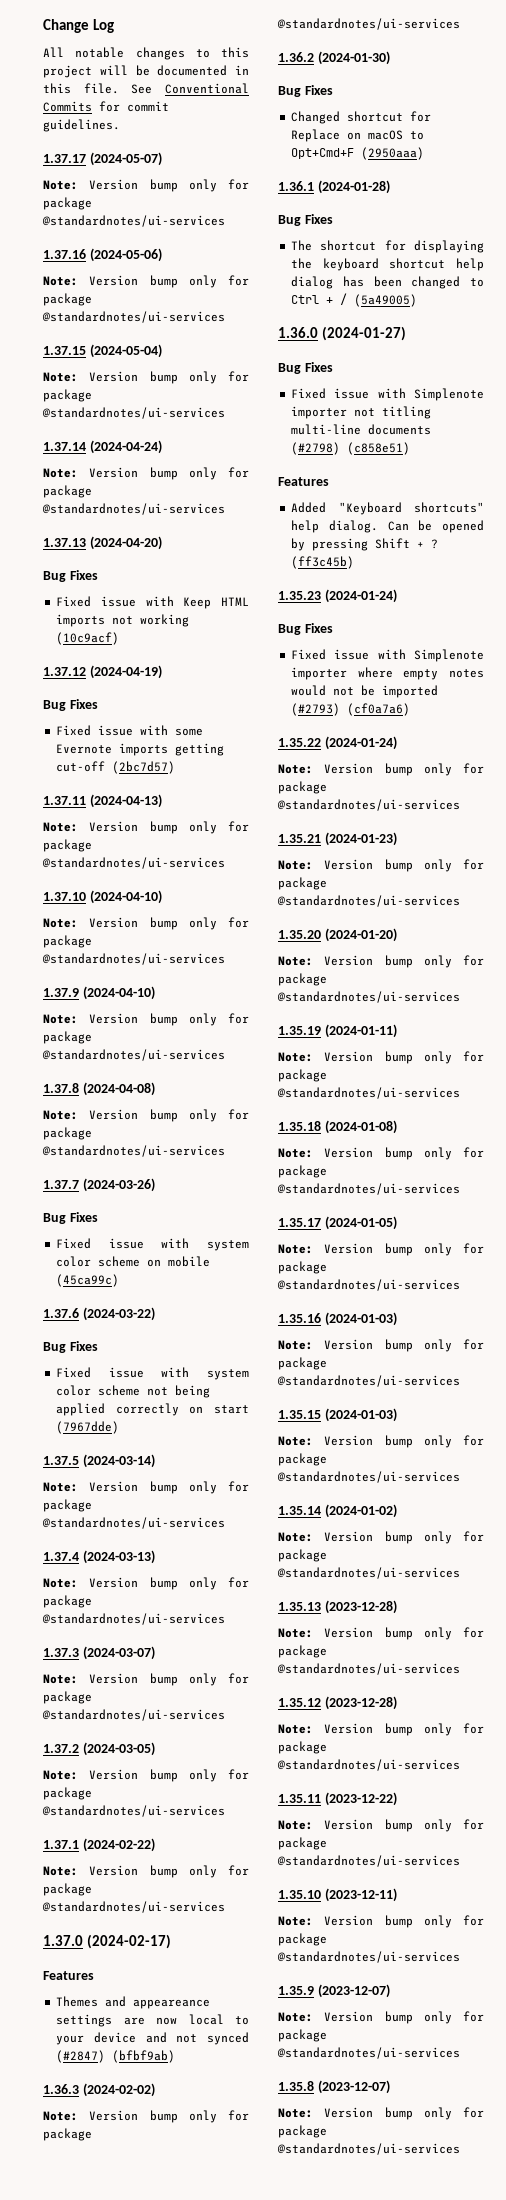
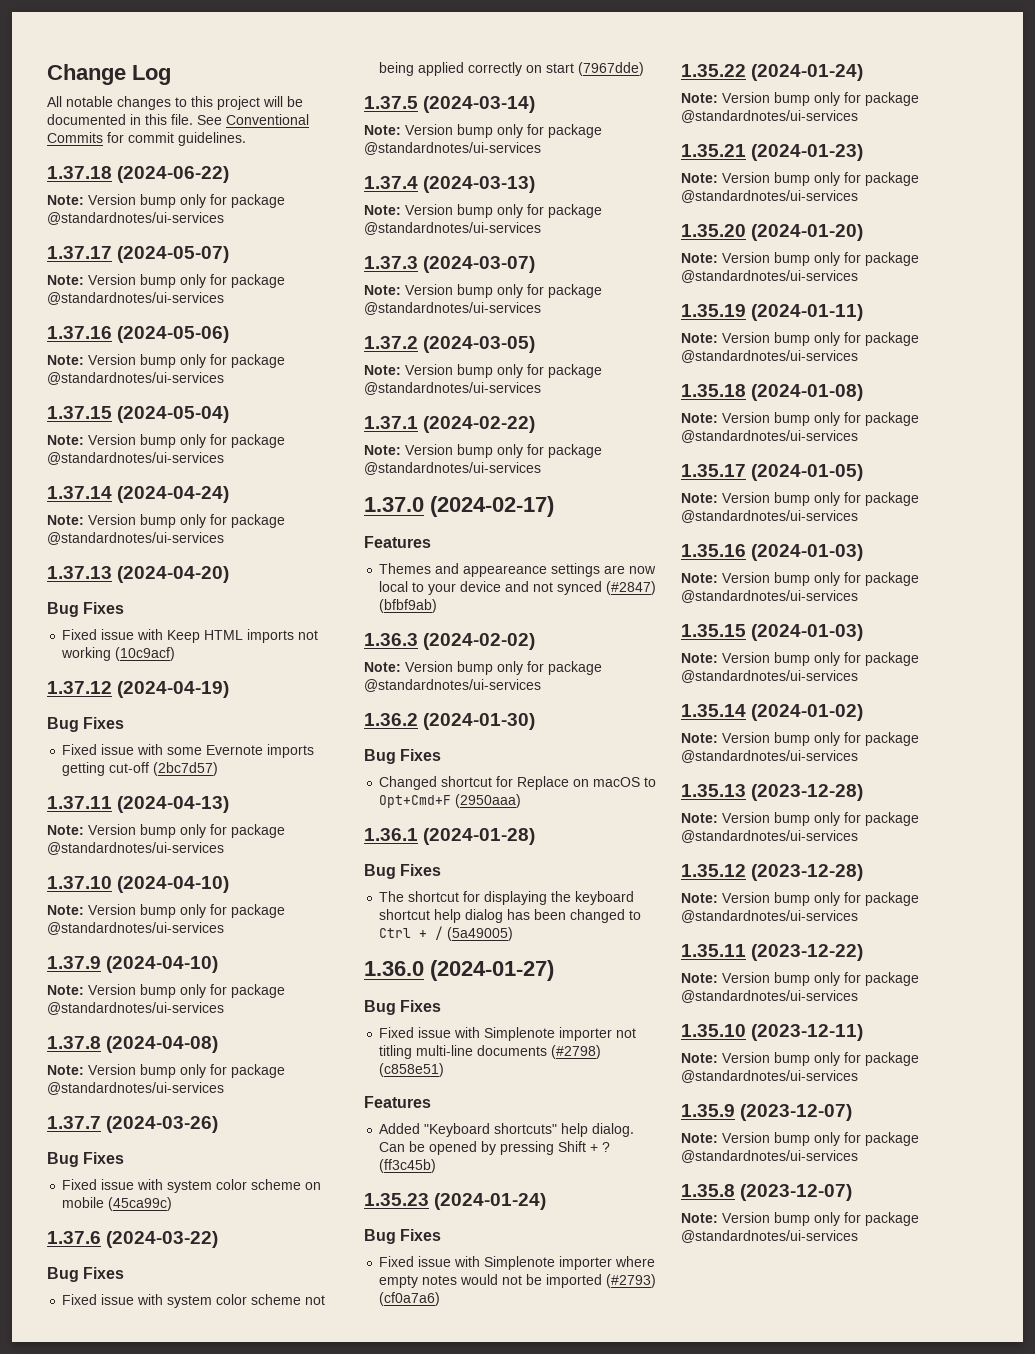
+ 1.37.18 (2024-06-22)
+ Note: Version bump only for package @standardnotes/ui-services

